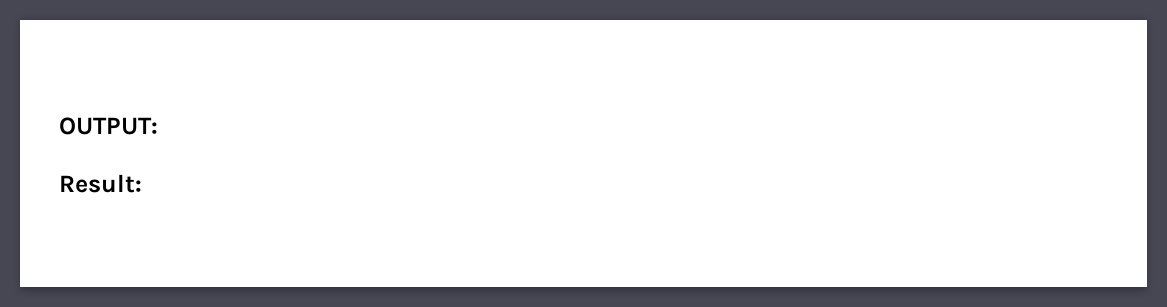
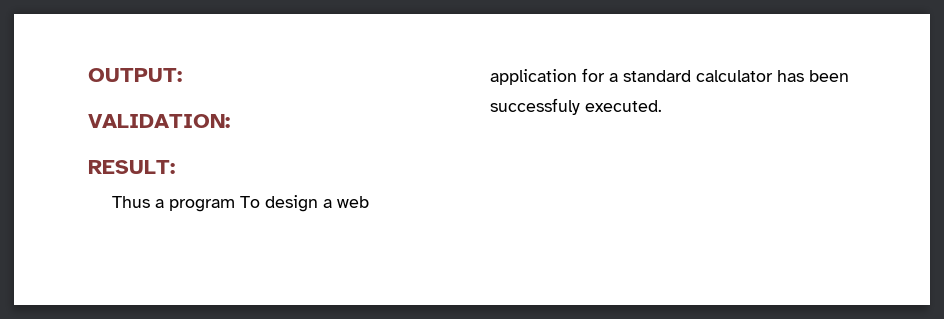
- Result:
+ VALIDATION:
+ RESULT:
+ Thus a program To design a web application for a standard calculator has been successfuly executed.

